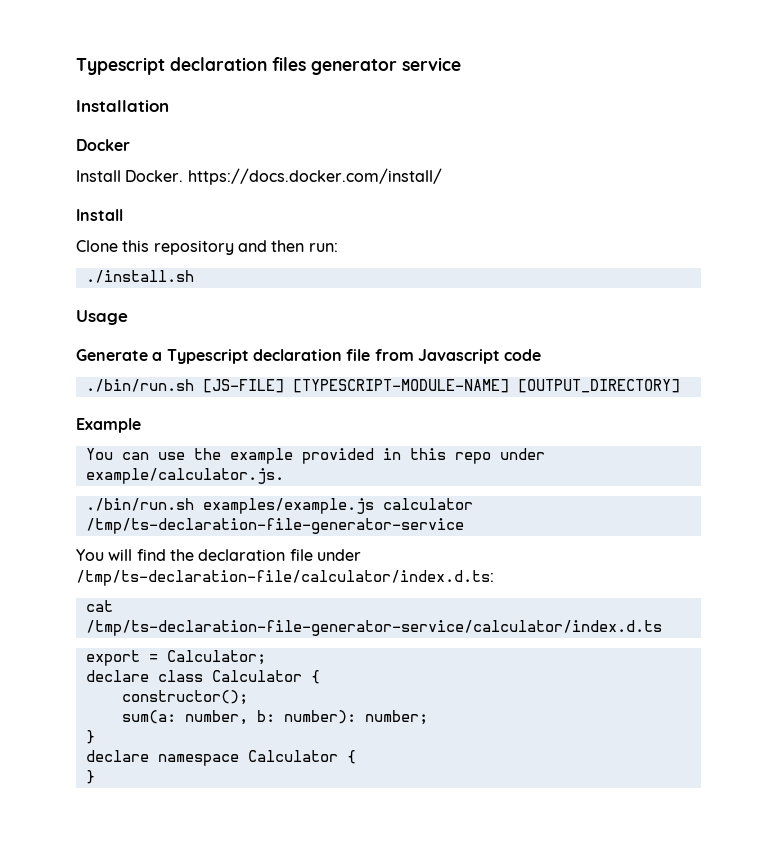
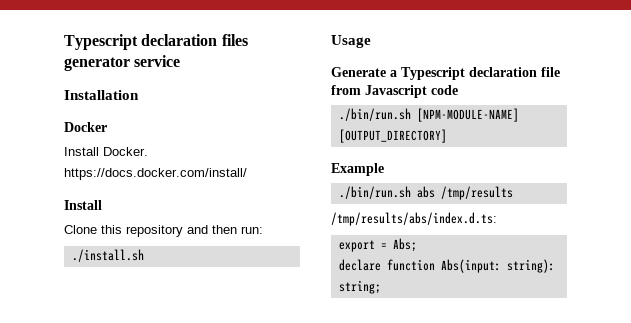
- ./bin/run.sh [JS-FILE] [TYPESCRIPT-MODULE-NAME] [OUTPUT_DIRECTORY]
+ ./bin/run.sh [NPM-MODULE-NAME] [OUTPUT_DIRECTORY]
- You can use the example provided in this repo under example/calculator.js.
- ./bin/run.sh examples/example.js calculator /tmp/ts-declaration-file-generator-service
- You will find the declaration file under /tmp/ts-declaration-file/calculator/index.d.ts:
- cat /tmp/ts-declaration-file-generator-service/calculator/index.d.ts
+ ./bin/run.sh abs /tmp/results
+ /tmp/results/abs/index.d.ts:
- export = Calculator;
- declare class Calculator {
- constructor();
- sum(a: number, b: number): number;
- }
- declare namespace Calculator {
- }
+ export = Abs;
+ declare function Abs(input: string): string;

